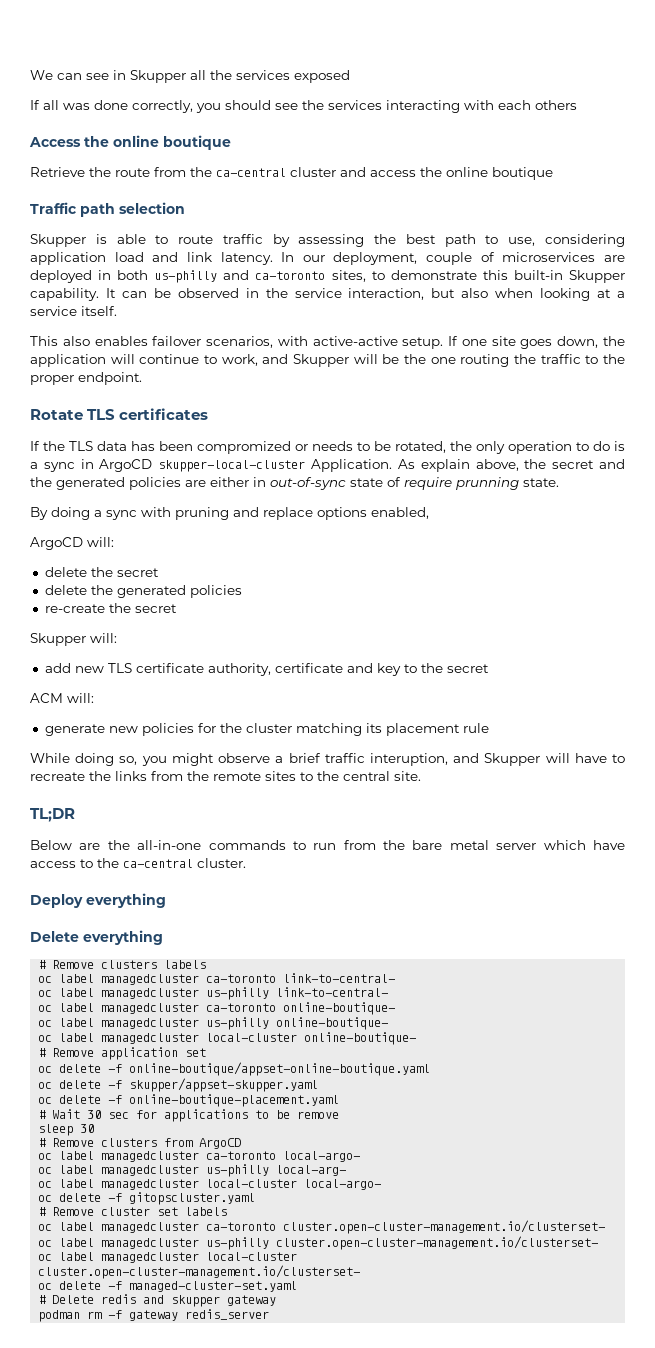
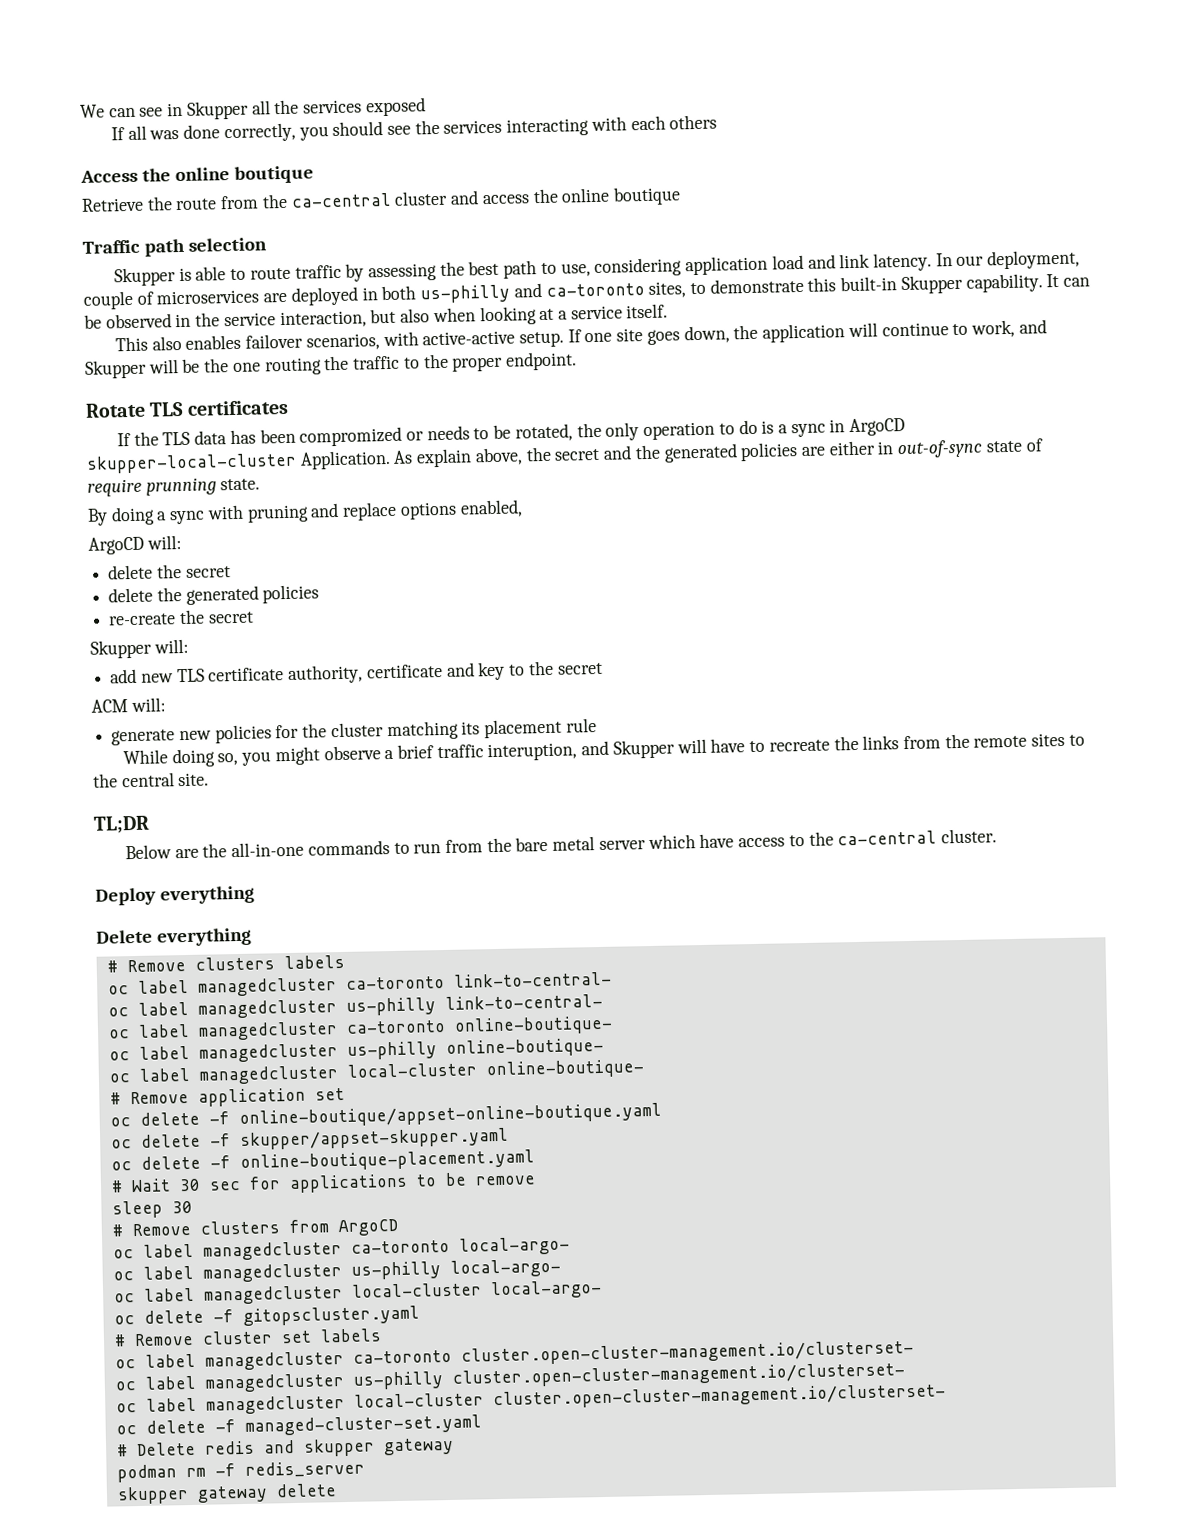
- oc label managedcluster us-philly local-arg-
+ oc label managedcluster us-philly local-argo-
- podman rm -f gateway redis_server
+ podman rm -f redis_server
+ skupper gateway delete

